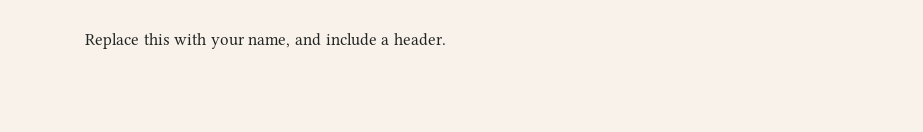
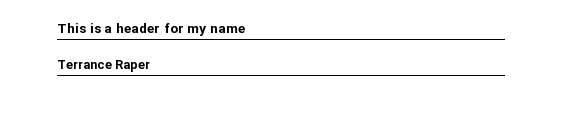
- Replace this with your name, and include a header.
+ This is a header for my name
+ Terrance Raper

